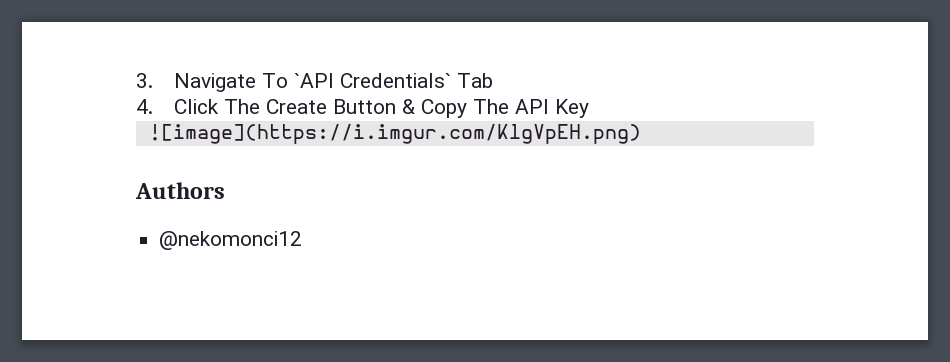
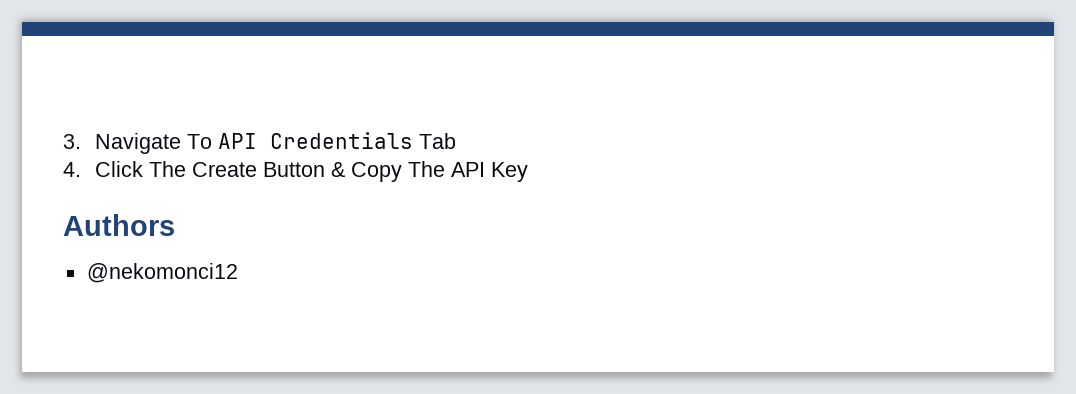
- 3. Navigate To `API Credentials` Tab
+ 3. Navigate To API Credentials Tab
- ![image](https://i.imgur.com/KlgVpEH.png)

